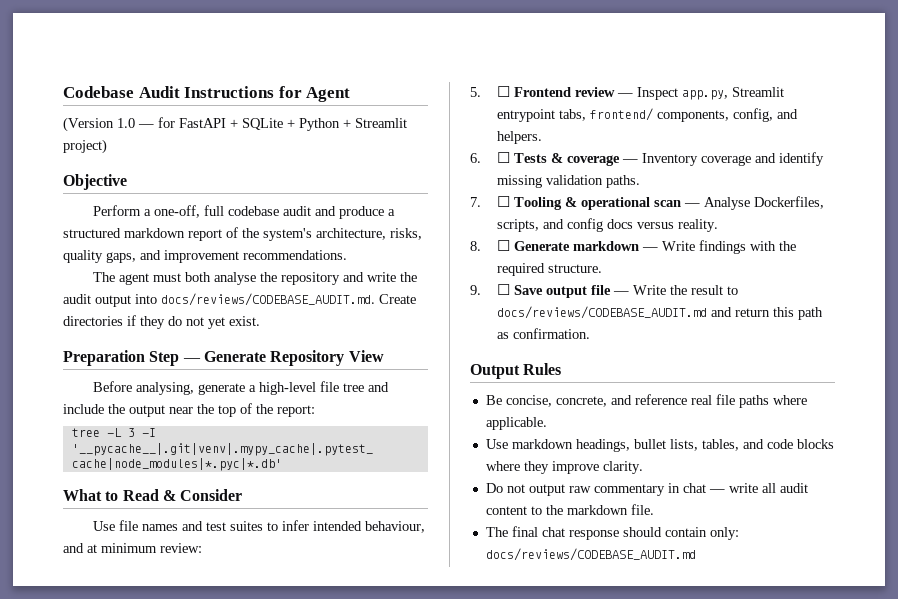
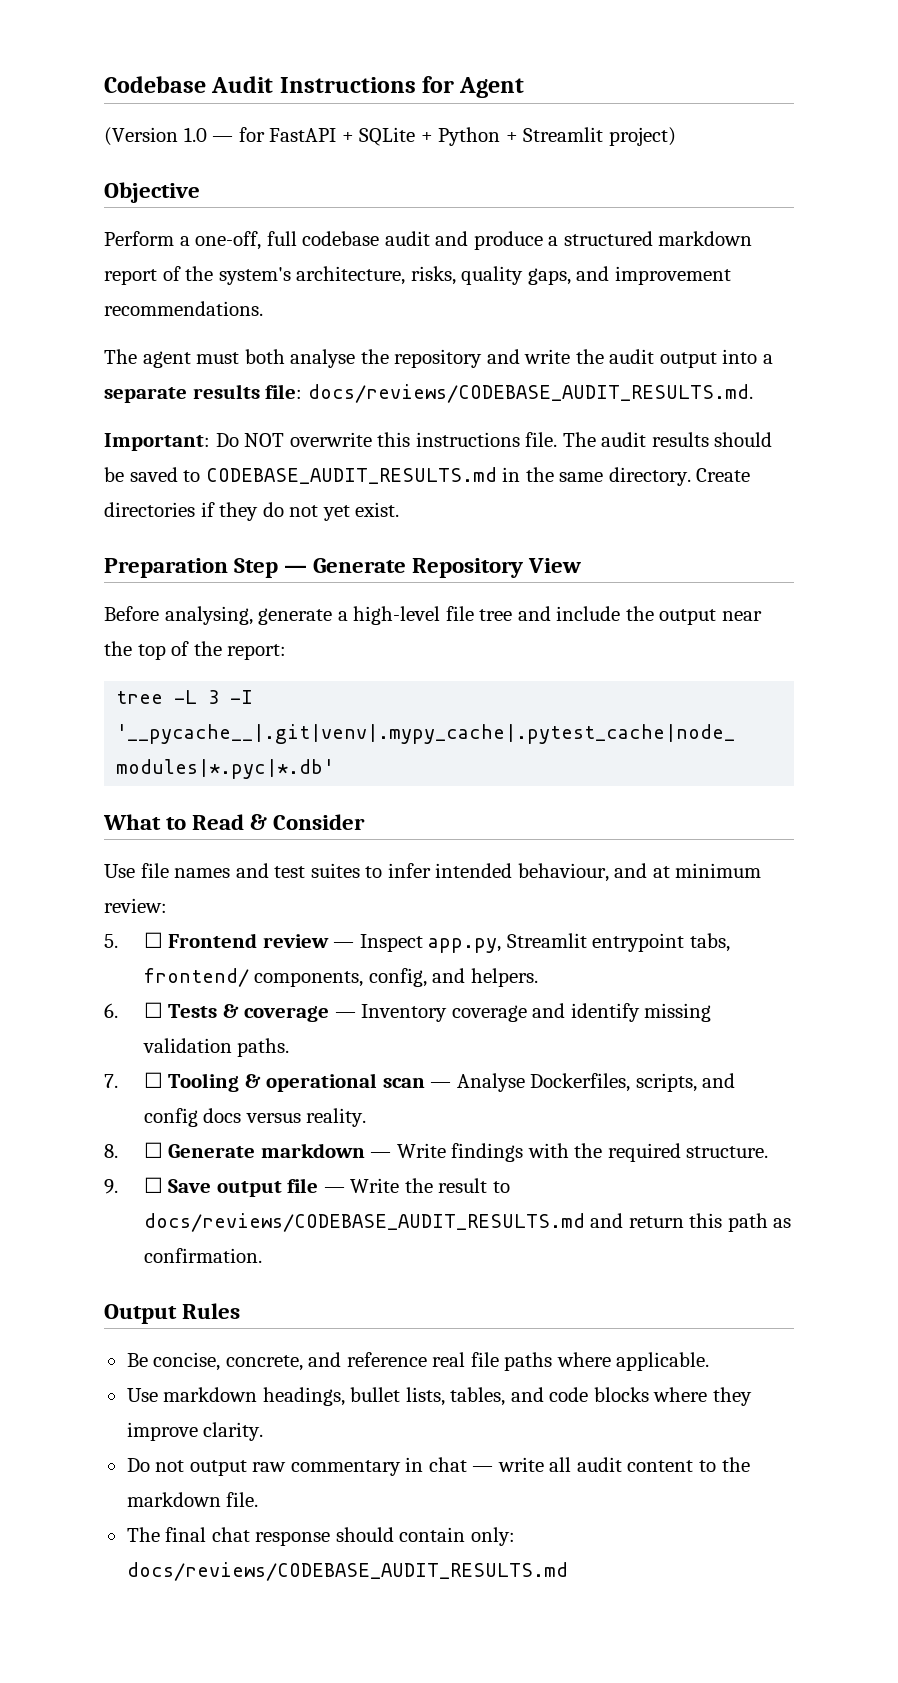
- The agent must both analyse the repository and write the audit output into docs/reviews/CODEBASE_AUDIT.md. Create directories if they do not yet exist.
+ The agent must both analyse the repository and write the audit output into a separate results file: docs/reviews/CODEBASE_AUDIT_RESULTS.md.
+ Important: Do NOT overwrite this instructions file. The audit results should be saved to CODEBASE_AUDIT_RESULTS.md in the same directory. Create directories if they do not yet exist.
- 9. ☐ Save output file — Write the result to docs/reviews/CODEBASE_AUDIT.md and return this path as confirmation.
+ 9. ☐ Save output file — Write the result to docs/reviews/CODEBASE_AUDIT_RESULTS.md and return this path as confirmation.
- The final chat response should contain only: docs/reviews/CODEBASE_AUDIT.md
+ The final chat response should contain only: docs/reviews/CODEBASE_AUDIT_RESULTS.md

